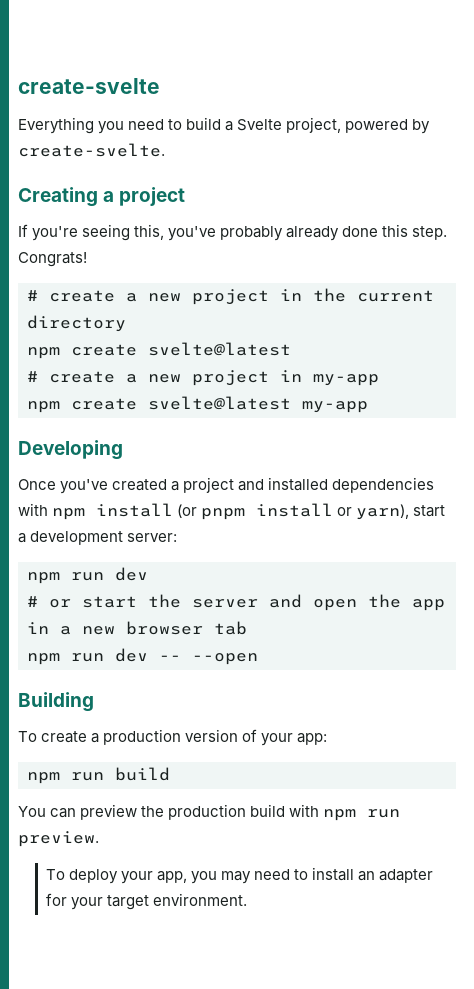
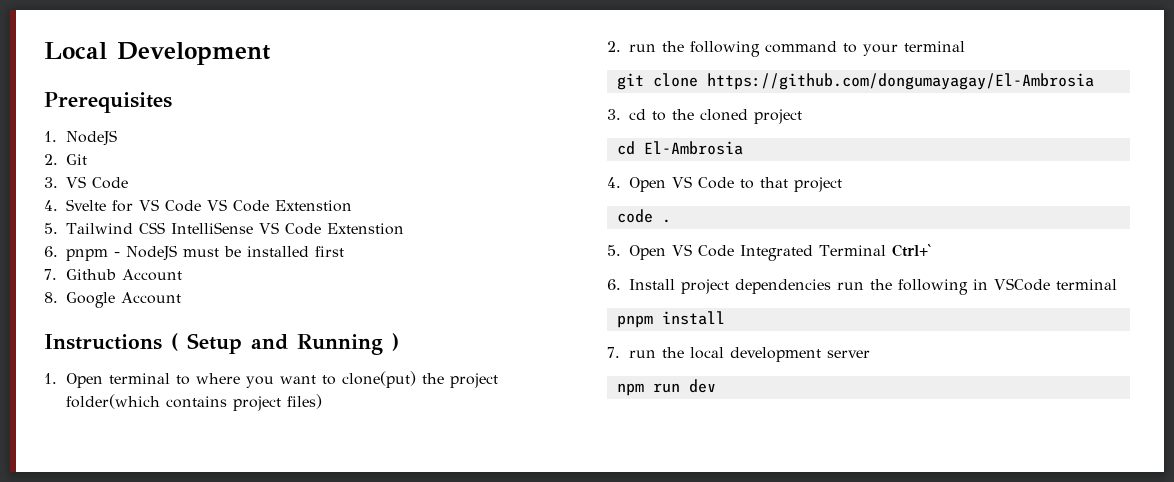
- create-svelte
- Everything you need to build a Svelte project, powered by create-svelte.
- Creating a project
- If you're seeing this, you've probably already done this step. Congrats!
- # create a new project in the current directory
- npm create svelte@latest
- # create a new project in my-app
- npm create svelte@latest my-app
- Developing
- Once you've created a project and installed dependencies with npm install (or pnpm install or yarn), start a development server:
+ Local Development
+ Prerequisites
+ 1. NodeJS
+ 2. Git
+ 3. VS Code
+ 4. Svelte for VS Code VS Code Extenstion
+ 5. Tailwind CSS IntelliSense VS Code Extenstion
+ 6. pnpm - NodeJS must be installed first
+ 7. Github Account
+ 8. Google Account
+ Instructions ( Setup and Running )
+ 1. Open terminal to where you want to clone(put) the project folder(which contains project files)
+ 2. run the following command to your terminal
+ git clone https://github.com/dongumayagay/El-Ambrosia
+ 3. cd to the cloned project
+ cd El-Ambrosia
+ 4. Open VS Code to that project
+ code .
+ 5. Open VS Code Integrated Terminal Ctrl+`
+ 6. Install project dependencies run the following in VSCode terminal
+ pnpm install
+ 7. run the local development server
  npm run dev
- # or start the server and open the app in a new browser tab
- npm run dev -- --open
- Building
- To create a production version of your app:
- npm run build
- You can preview the production build with npm run preview.
- To deploy your app, you may need to install an adapter for your target environment.

